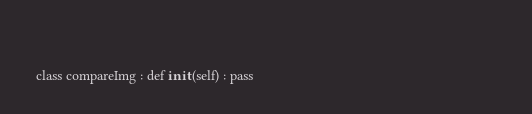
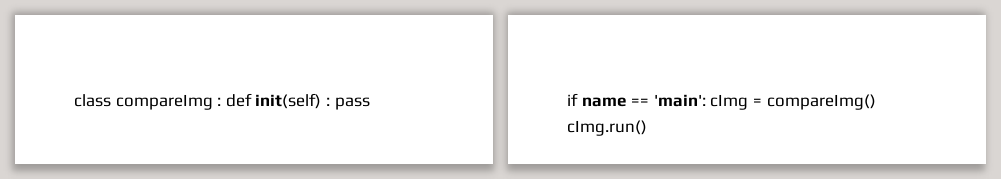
+ if name == 'main': cImg = compareImg() cImg.run()

